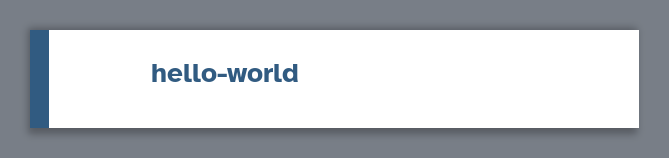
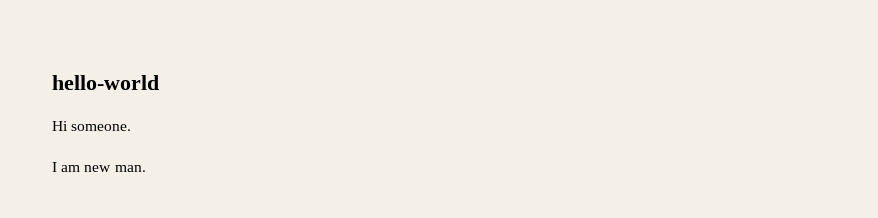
+ Hi someone.
+ I am new man.

